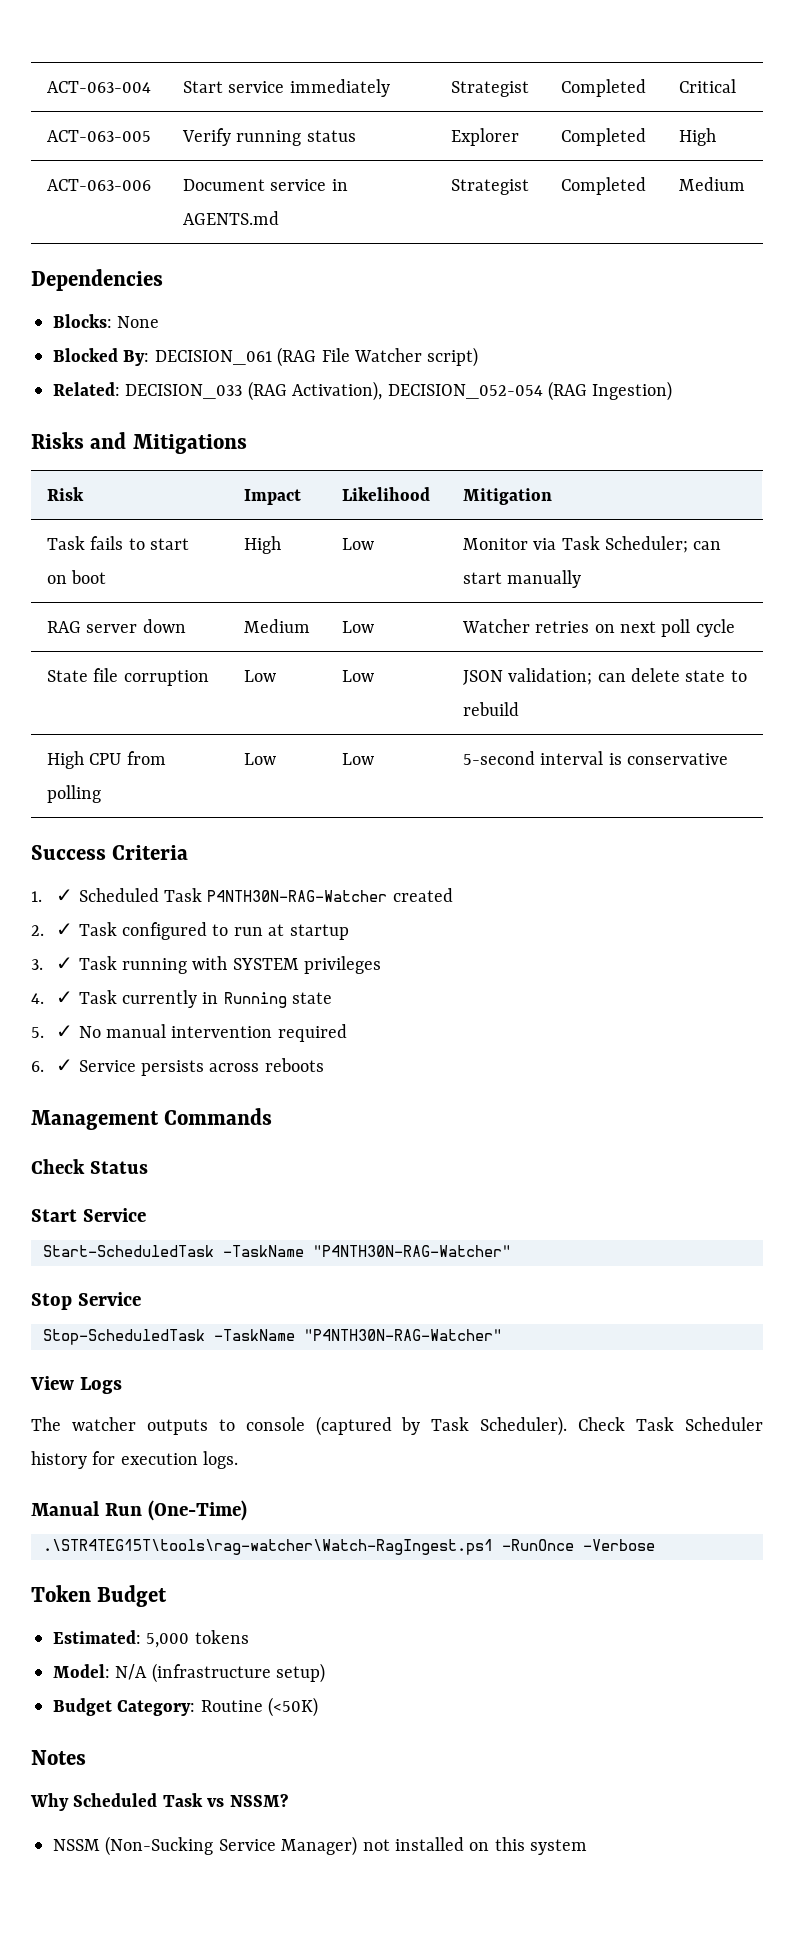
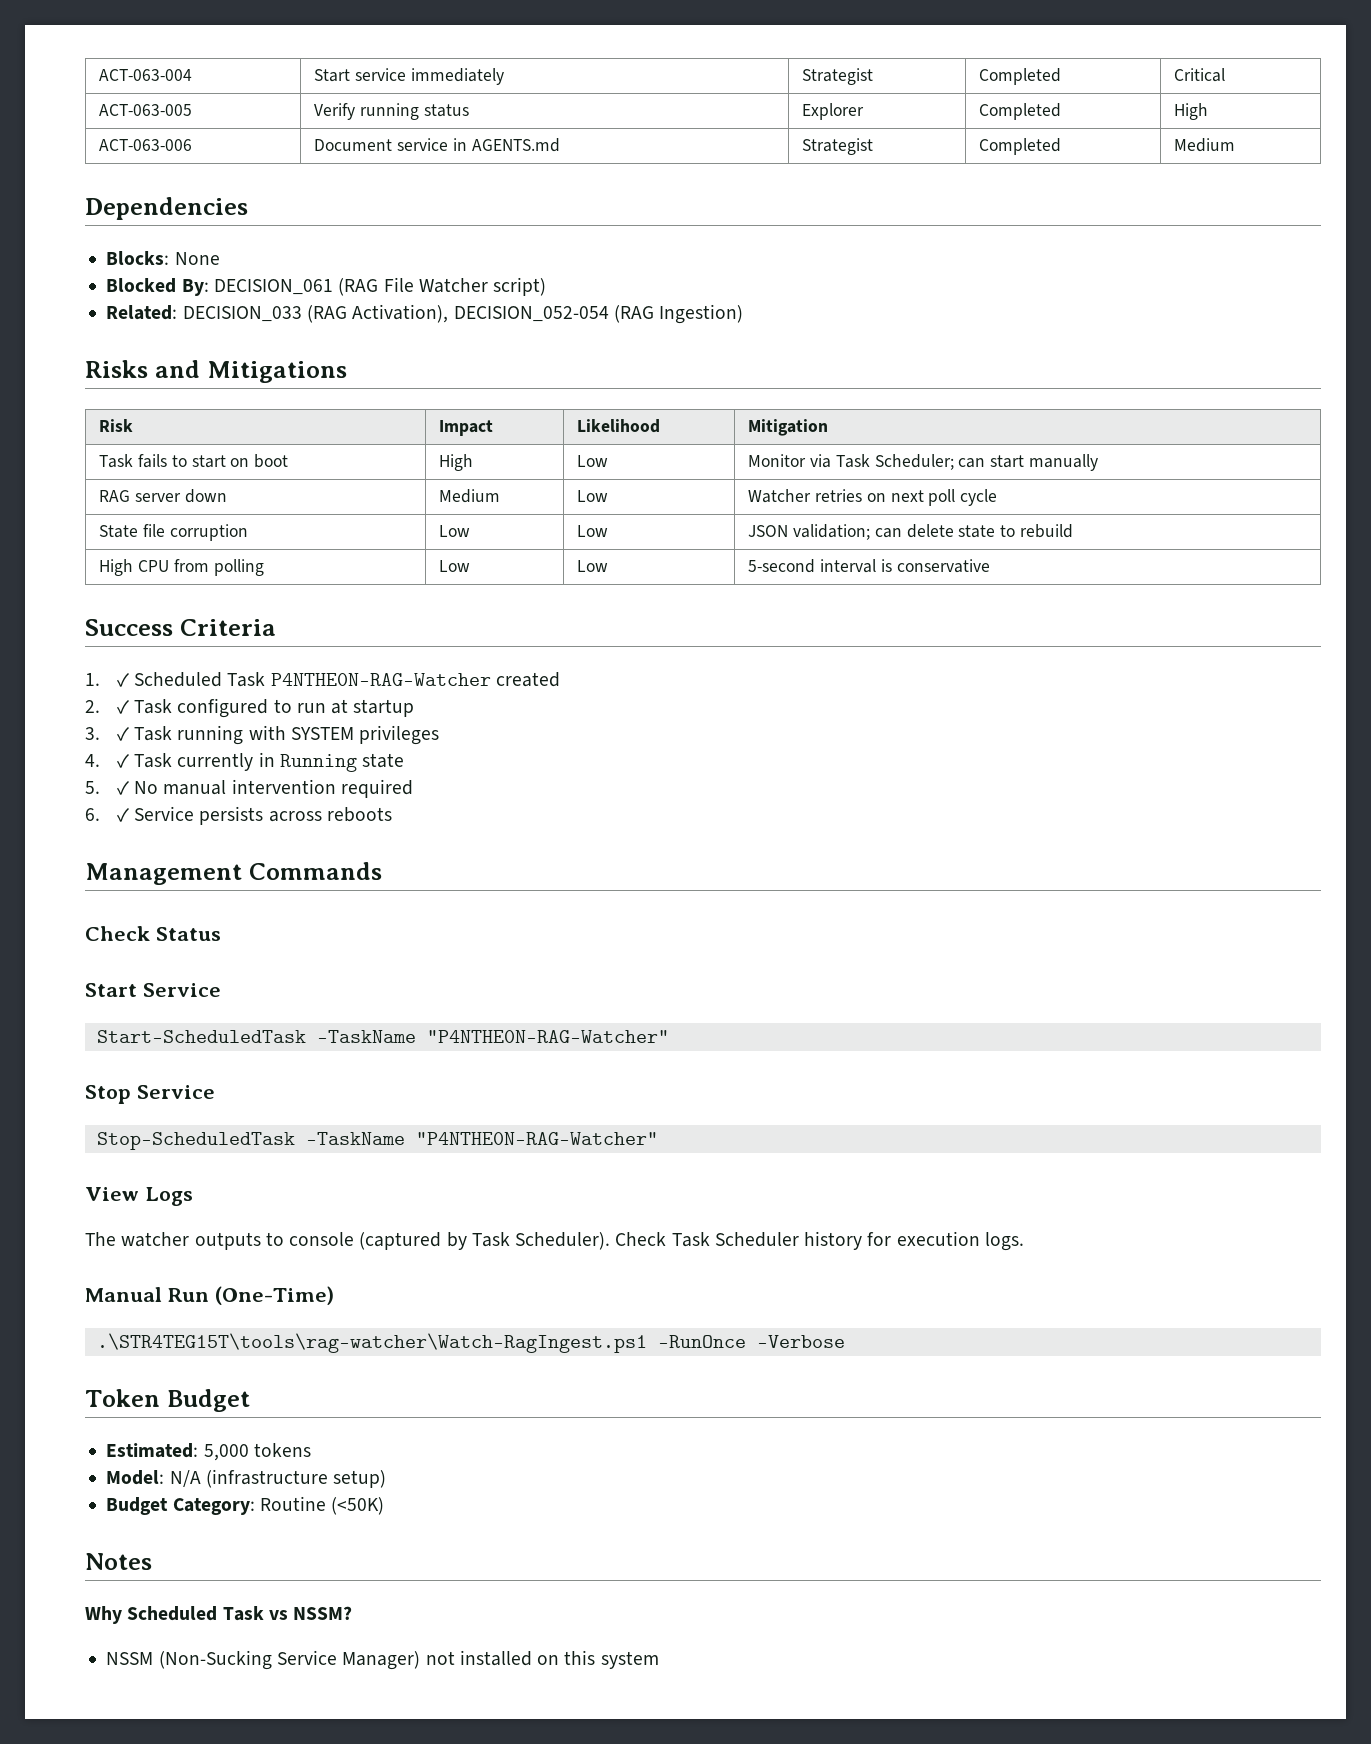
- 1. ✓ Scheduled Task P4NTH30N-RAG-Watcher created
+ 1. ✓ Scheduled Task P4NTHE0N-RAG-Watcher created
- Start-ScheduledTask -TaskName "P4NTH30N-RAG-Watcher"
+ Start-ScheduledTask -TaskName "P4NTHE0N-RAG-Watcher"
- Stop-ScheduledTask -TaskName "P4NTH30N-RAG-Watcher"
+ Stop-ScheduledTask -TaskName "P4NTHE0N-RAG-Watcher"

